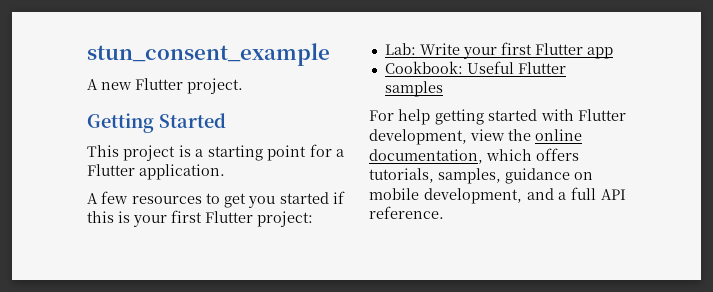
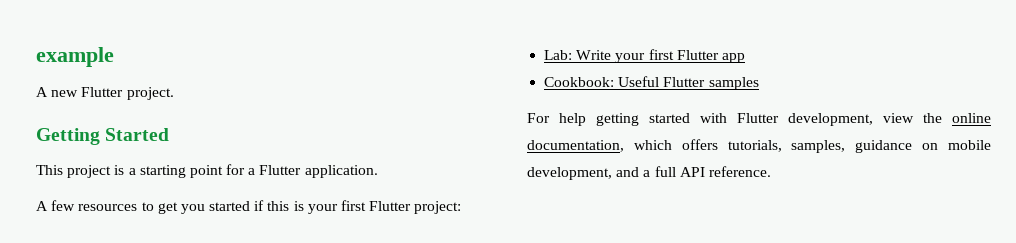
- stun_consent_example
+ example

